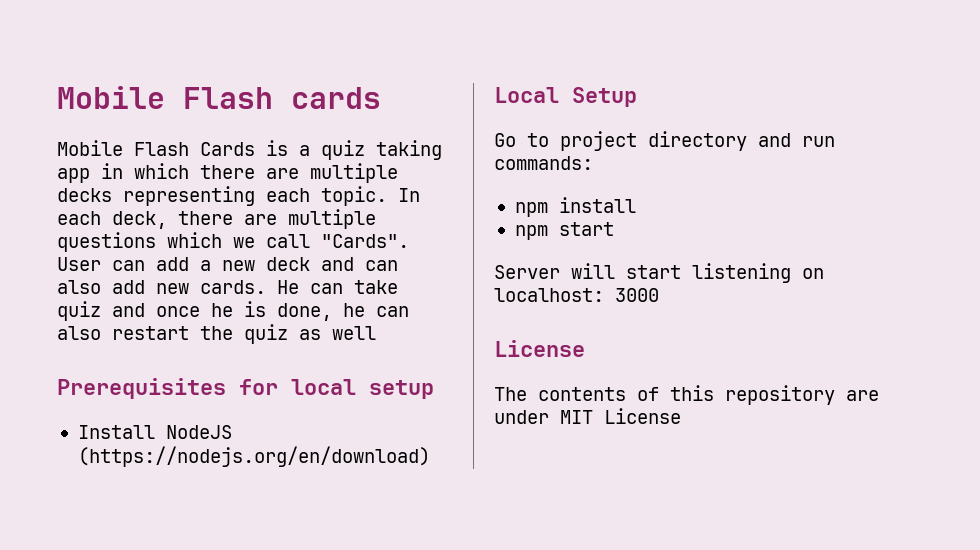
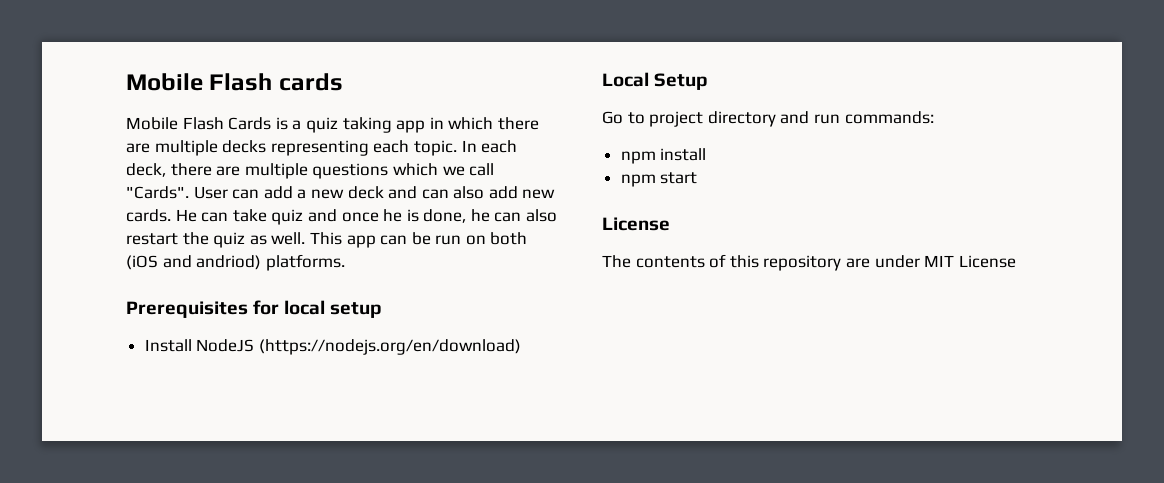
- He can take quiz and once he is done, he can also restart the quiz as well
+ He can take quiz and once he is done, he can also restart the quiz as well. This app can be run on both (iOS and andriod) platforms.
- Server will start listening on localhost: 3000

